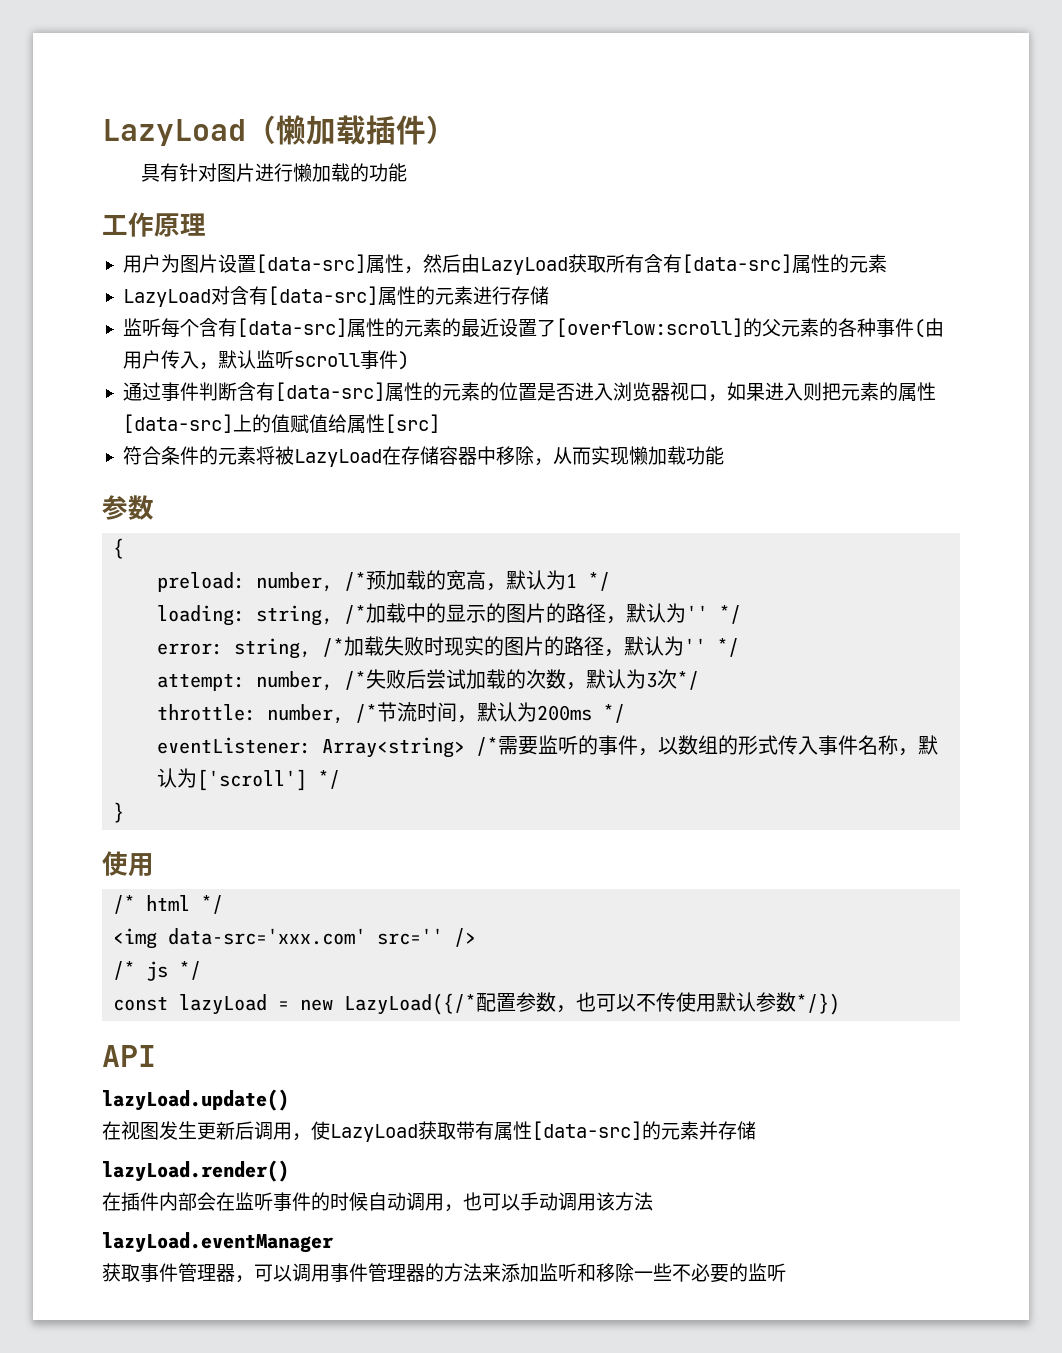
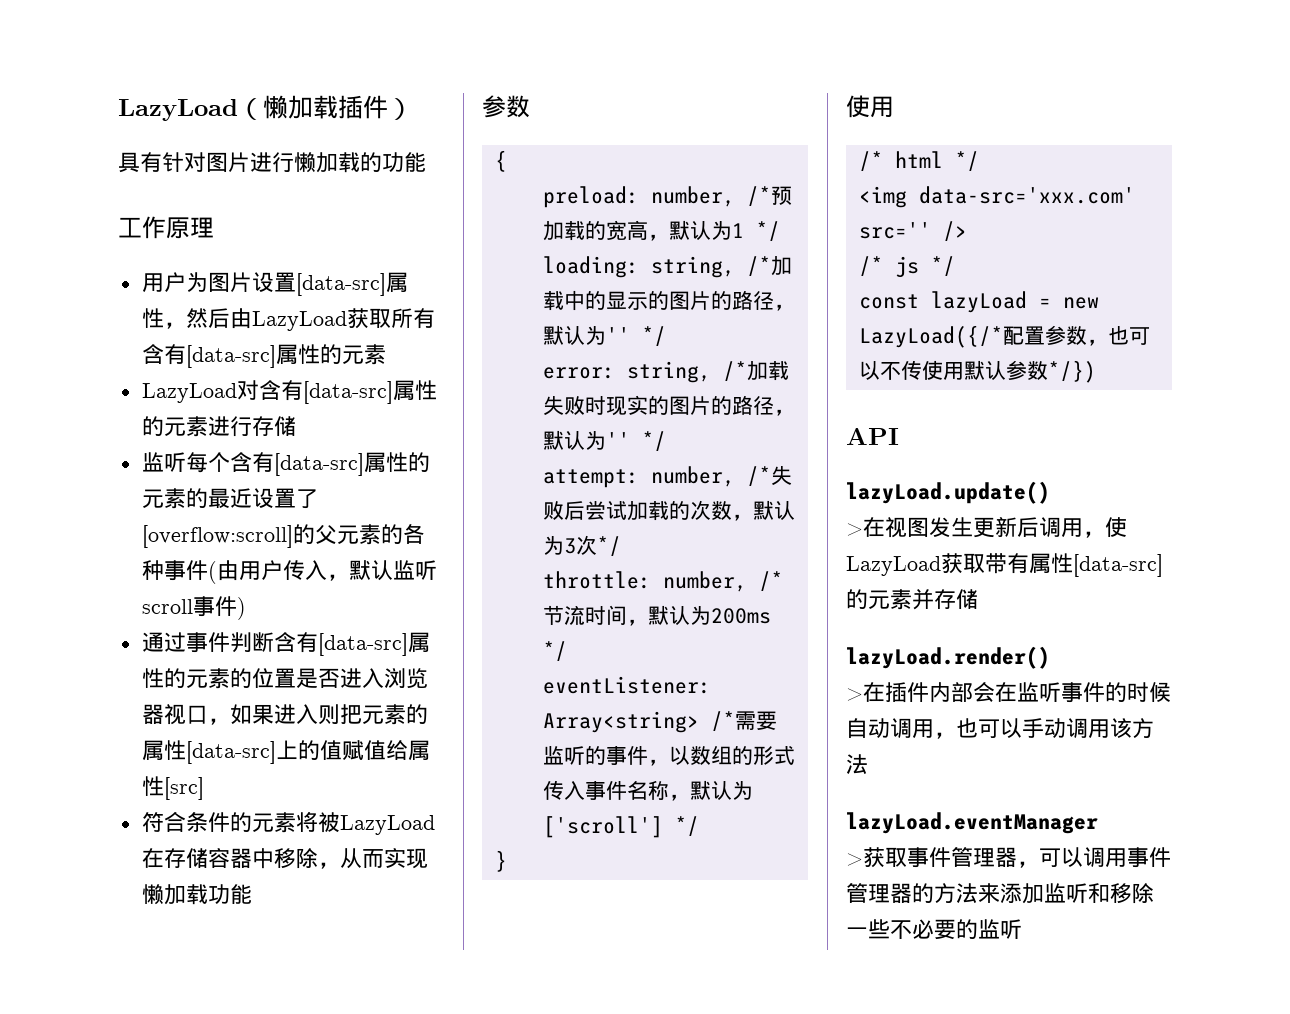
- 在视图发生更新后调用，使LazyLoad获取带有属性[data-src]的元素并存储
+ >在视图发生更新后调用，使LazyLoad获取带有属性[data-src]的元素并存储
- 在插件内部会在监听事件的时候自动调用，也可以手动调用该方法
+ >在插件内部会在监听事件的时候自动调用，也可以手动调用该方法
- 获取事件管理器，可以调用事件管理器的方法来添加监听和移除一些不必要的监听
+ >获取事件管理器，可以调用事件管理器的方法来添加监听和移除一些不必要的监听

